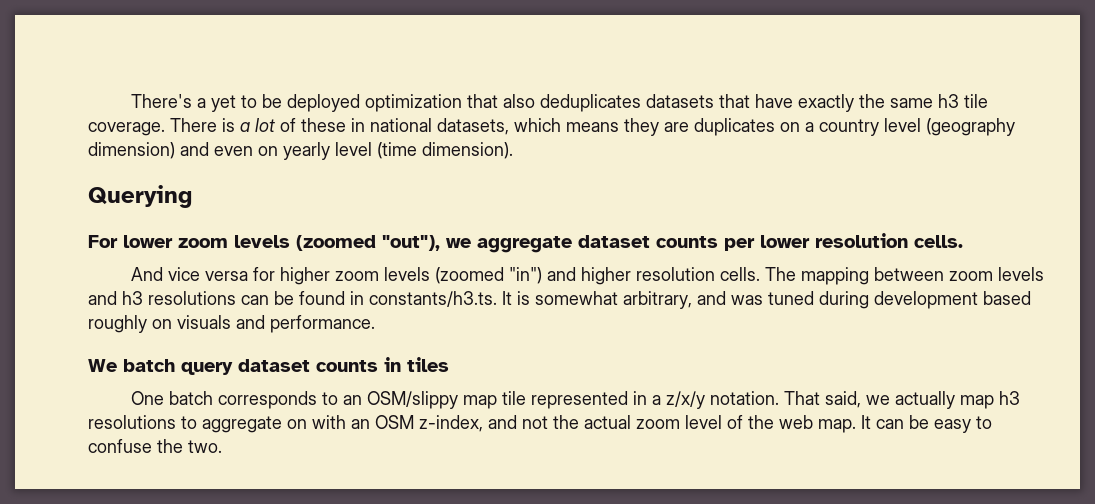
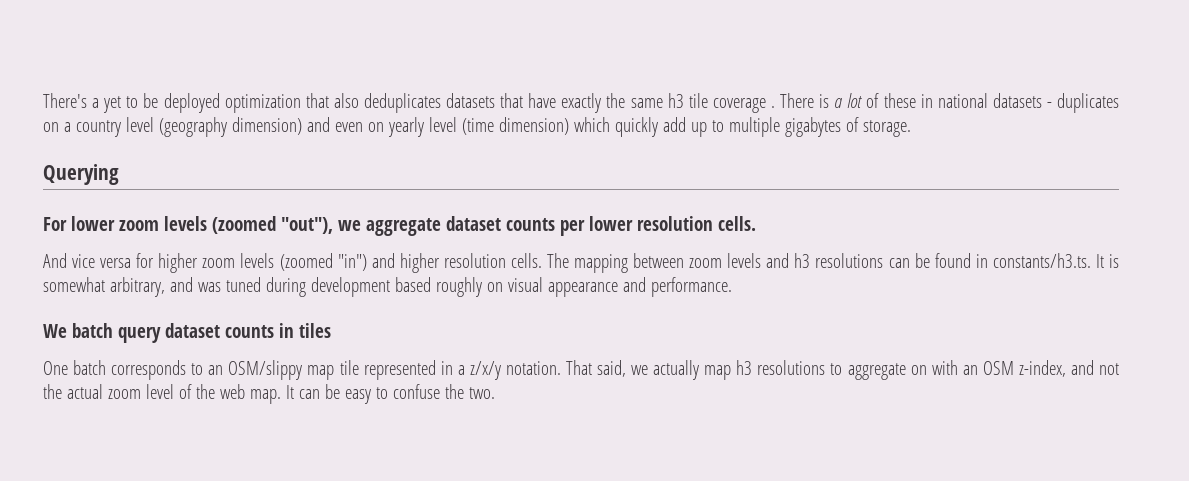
- There's a yet to be deployed optimization that also deduplicates datasets that have exactly the same h3 tile coverage.
+ There's a yet to be deployed optimization that also deduplicates datasets that have exactly the same h3 tile coverage .
- There is a lot of these in national datasets, which means they are duplicates on a country level (geography dimension) and even on yearly level (time dimension).
+ There is a lot of these in national datasets - duplicates on a country level (geography dimension) and even on yearly level (time dimension) which quickly add up to multiple gigabytes of storage.
- The mapping between zoom levels and h3 resolutions can be found in constants/h3.ts. It is somewhat arbitrary, and was tuned during development based roughly on visuals and performance.
+ The mapping between zoom levels and h3 resolutions can be found in constants/h3.ts. It is somewhat arbitrary, and was tuned during development based roughly on visual appearance and performance.

